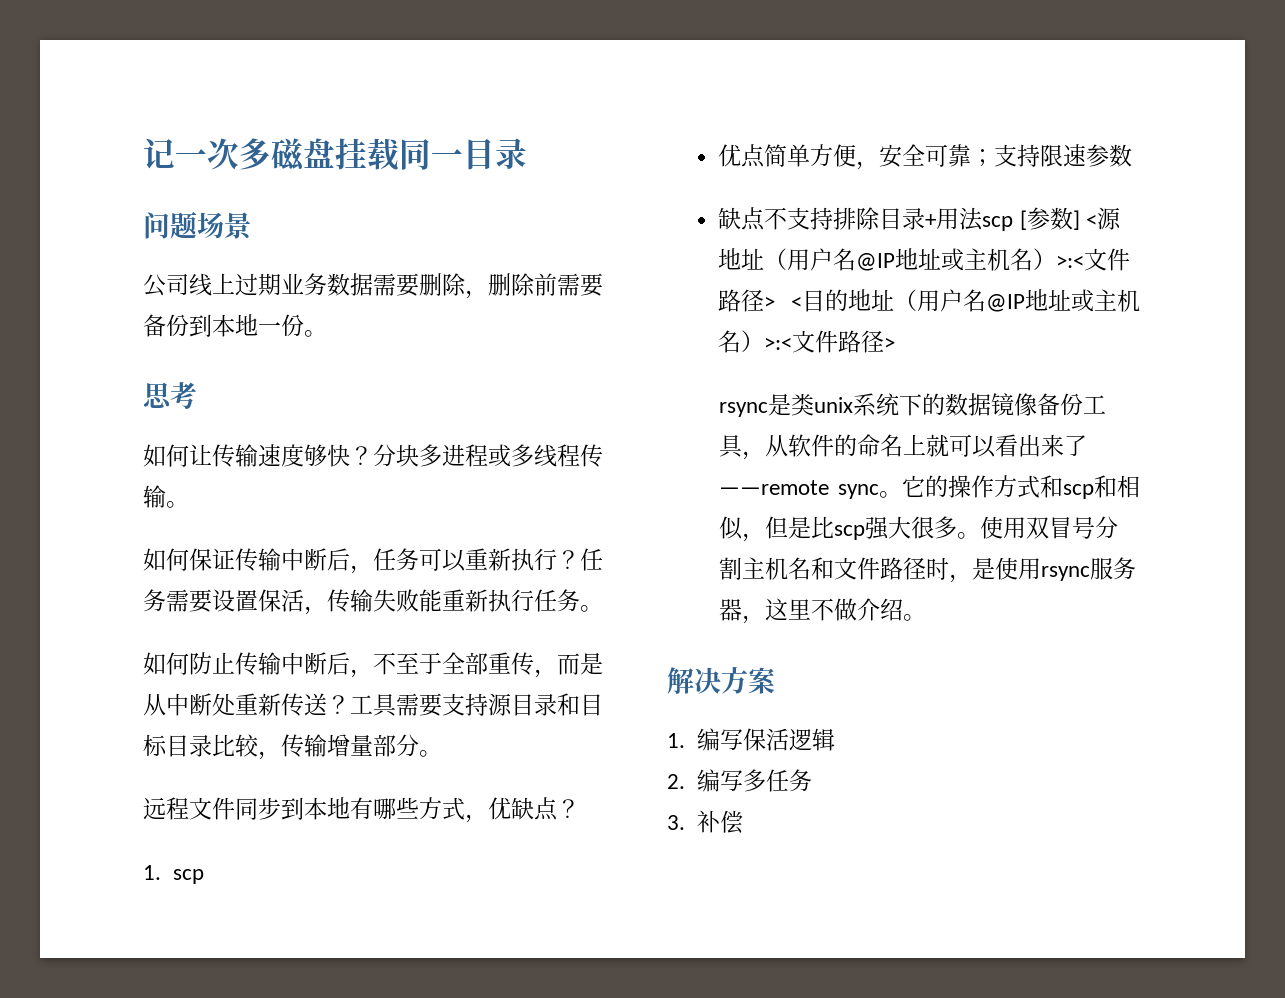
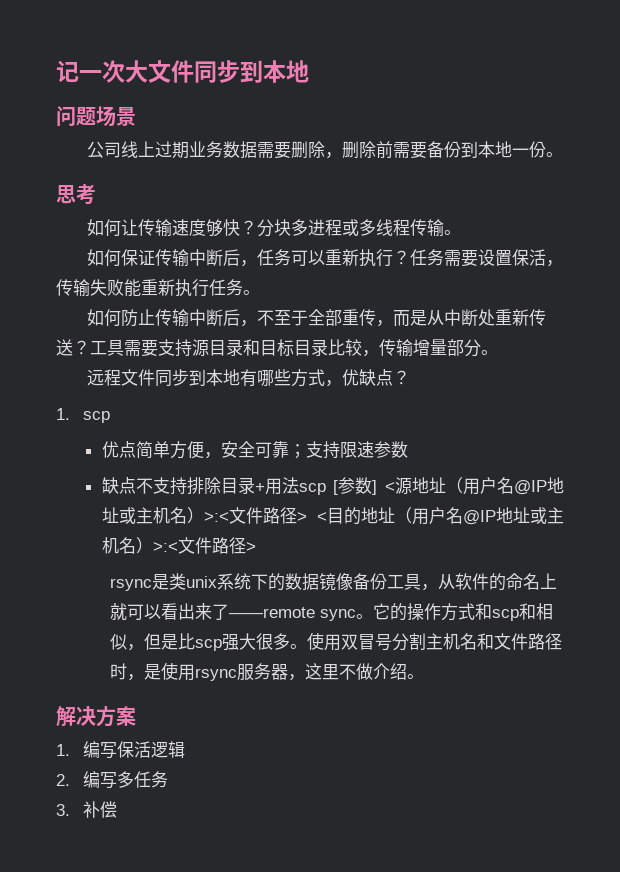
- 记一次多磁盘挂载同一目录
+ 记一次大文件同步到本地

